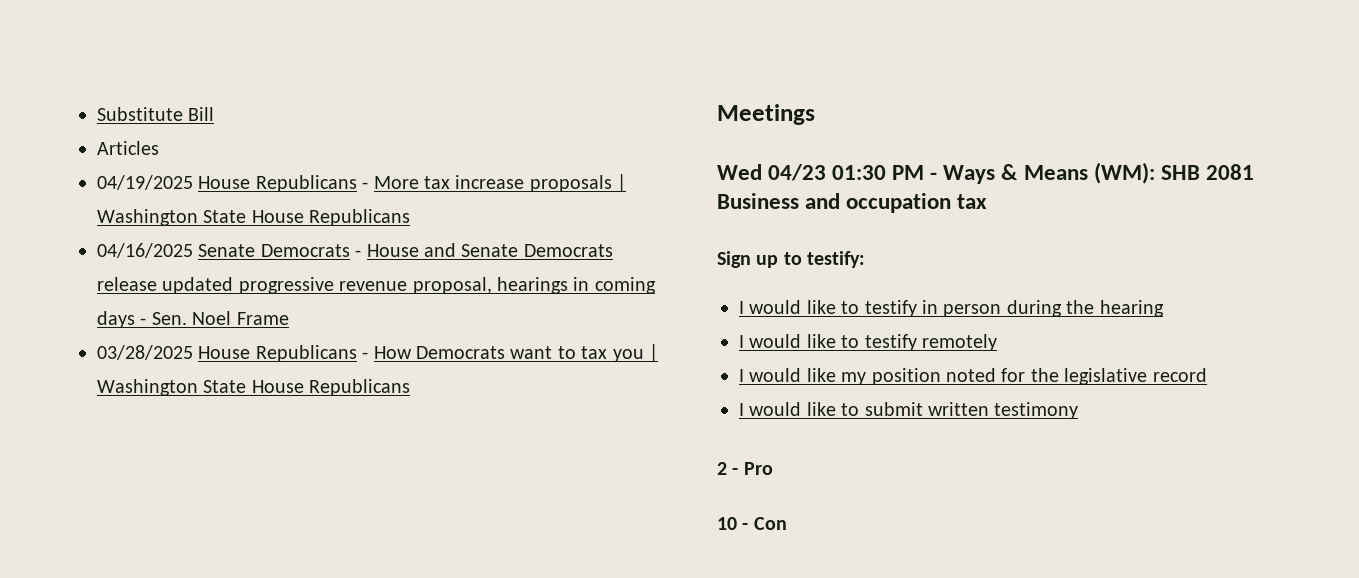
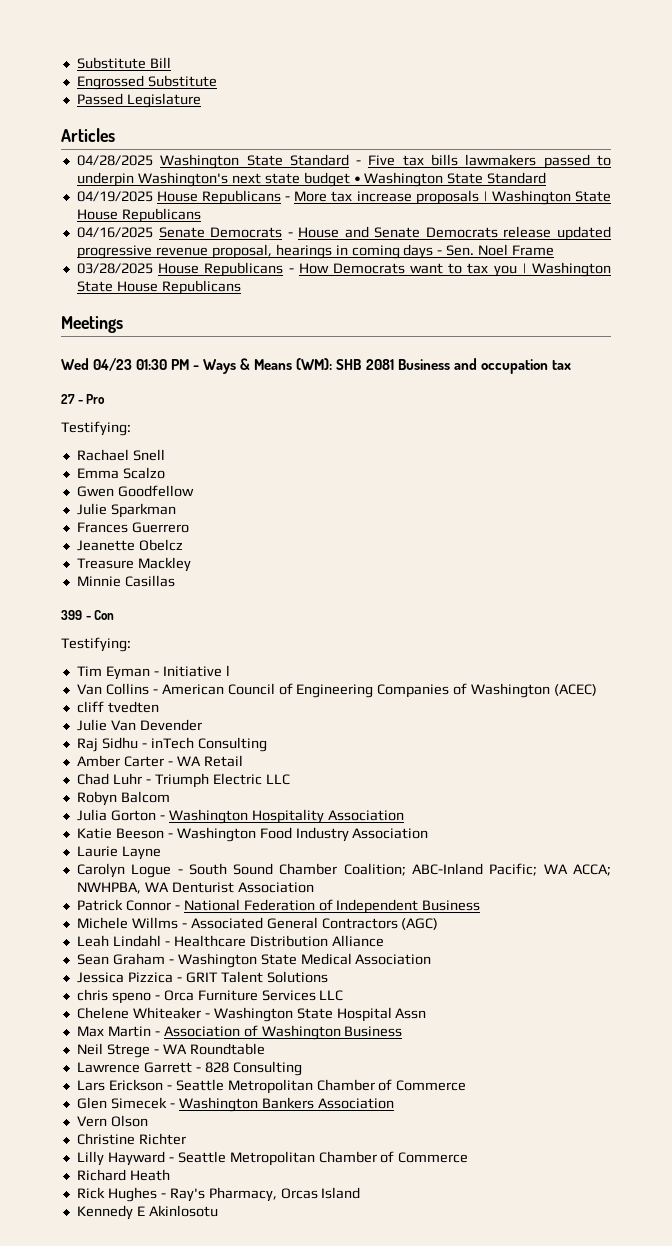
+ Engrossed Substitute
+ Passed Legislature
  Articles
+ 04/28/2025 Washington State Standard - Five tax bills lawmakers passed to underpin Washington's next state budget • Washington State Standard
- Sign up to testify:
- I would like to testify in person during the hearing
- I would like to testify remotely
- I would like my position noted for the legislative record
- I would like to submit written testimony
- 2 - Pro
- 10 - Con
+ 27 - Pro
+ Testifying:
+ Rachael Snell
+ Emma Scalzo
+ Gwen Goodfellow
+ Julie Sparkman
+ Frances Guerrero
+ Jeanette Obelcz
+ Treasure Mackley
+ Minnie Casillas
+ 399 - Con
+ Testifying:
+ Tim Eyman - Initiative l
+ Van Collins - American Council of Engineering Companies of Washington (ACEC)
+ cliff tvedten
+ Julie Van Devender
+ Raj Sidhu - inTech Consulting
+ Amber Carter - WA Retail
+ Chad Luhr - Triumph Electric LLC
+ Robyn Balcom
+ Julia Gorton - Washington Hospitality Association
+ Katie Beeson - Washington Food Industry Association
+ Laurie Layne
+ Carolyn Logue - South Sound Chamber Coalition; ABC-Inland Pacific; WA ACCA; NWHPBA, WA Denturist Association
+ Patrick Connor - National Federation of Independent Business
+ Michele Willms - Associated General Contractors (AGC)
+ Leah Lindahl - Healthcare Distribution Alliance
+ Sean Graham - Washington State Medical Association
+ Jessica Pizzica - GRIT Talent Solutions
+ chris speno - Orca Furniture Services LLC
+ Chelene Whiteaker - Washington State Hospital Assn
+ Max Martin - Association of Washington Business
+ Neil Strege - WA Roundtable
+ Lawrence Garrett - 828 Consulting
+ Lars Erickson - Seattle Metropolitan Chamber of Commerce
+ Glen Simecek - Washington Bankers Association
+ Vern Olson
+ Christine Richter
+ Lilly Hayward - Seattle Metropolitan Chamber of Commerce
+ Richard Heath
+ Rick Hughes - Ray's Pharmacy, Orcas Island
+ Kennedy E Akinlosotu

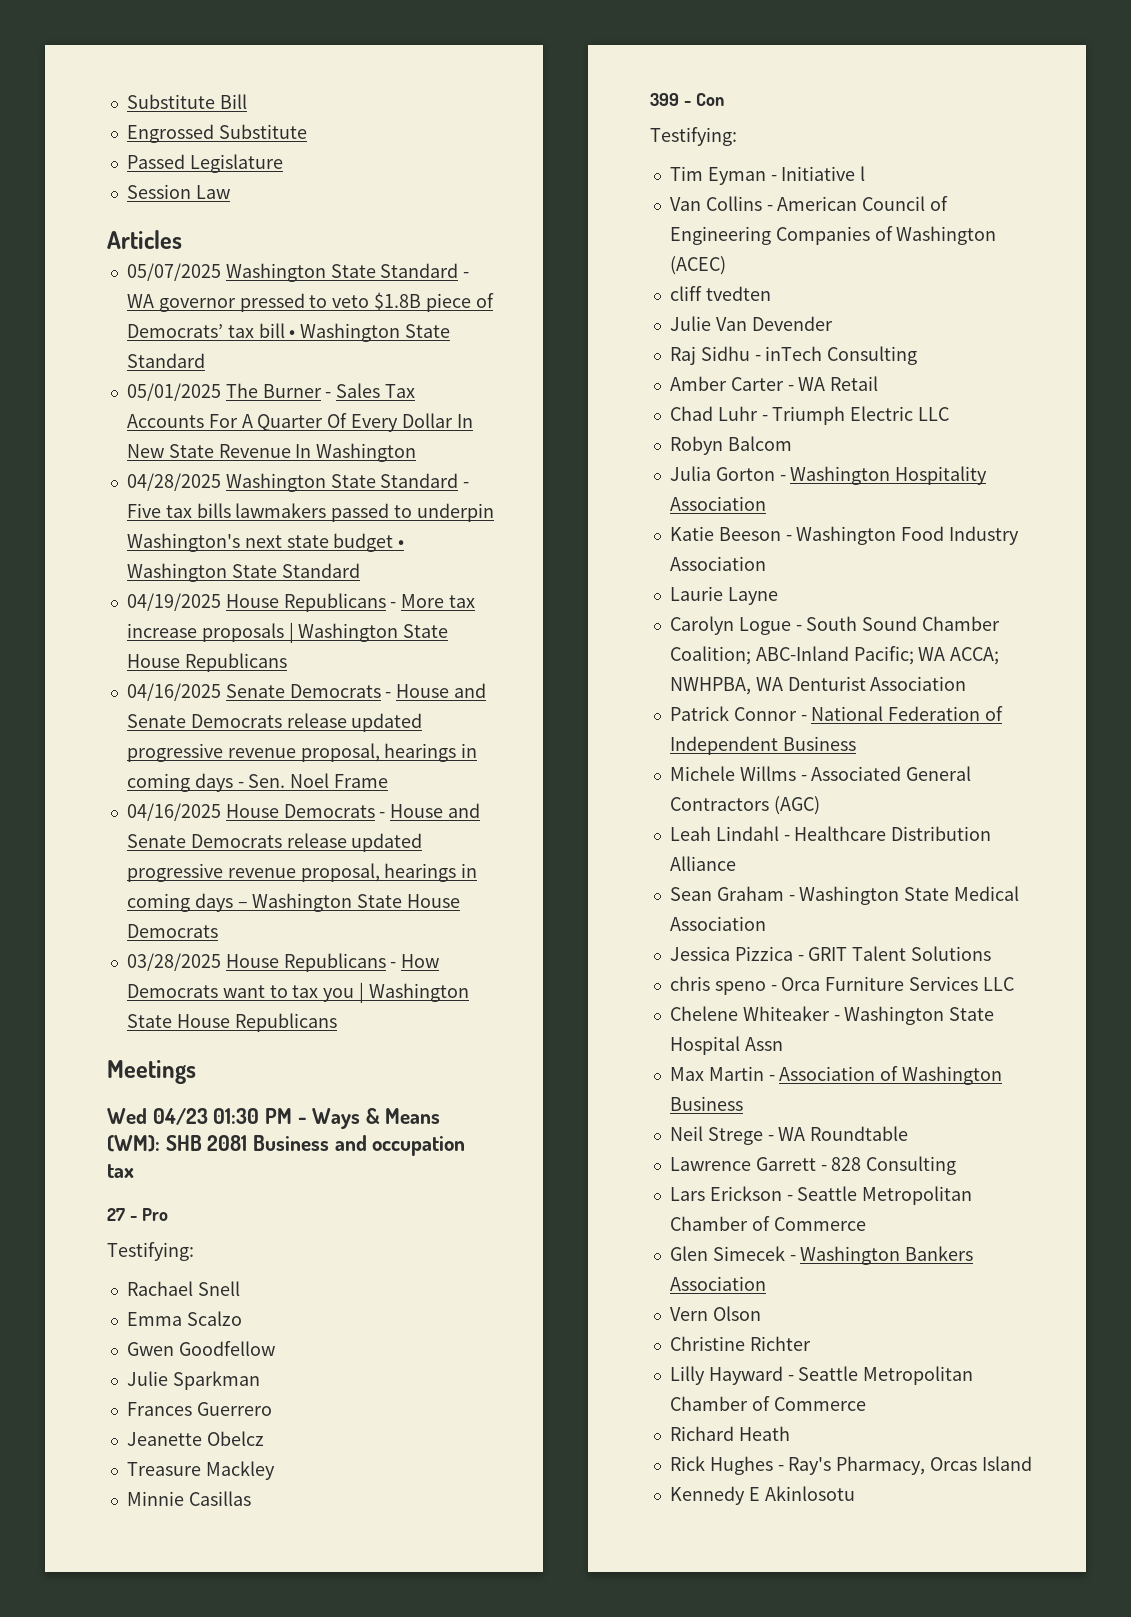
+ Session Law
+ 05/07/2025 Washington State Standard - WA governor pressed to veto $1.8B piece of Democrats’ tax bill • Washington State Standard
+ 05/01/2025 The Burner - Sales Tax Accounts For A Quarter Of Every Dollar In New State Revenue In Washington
+ 04/16/2025 House Democrats - House and Senate Democrats release updated progressive revenue proposal, hearings in coming days – Washington State House Democrats

